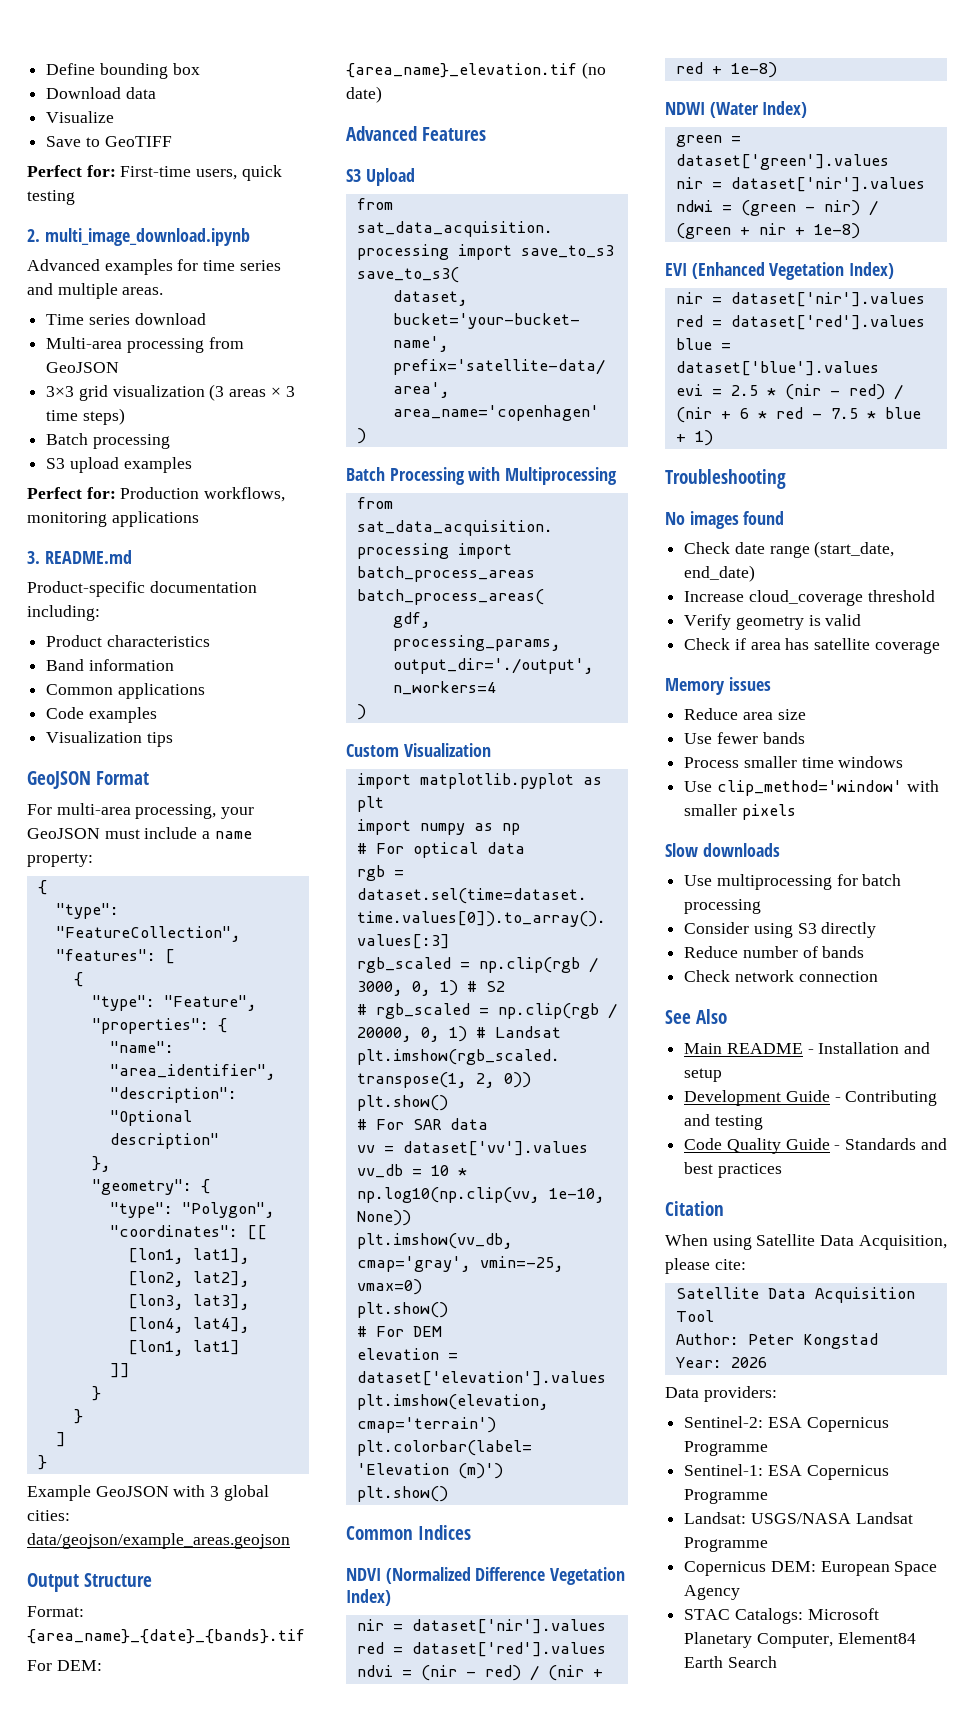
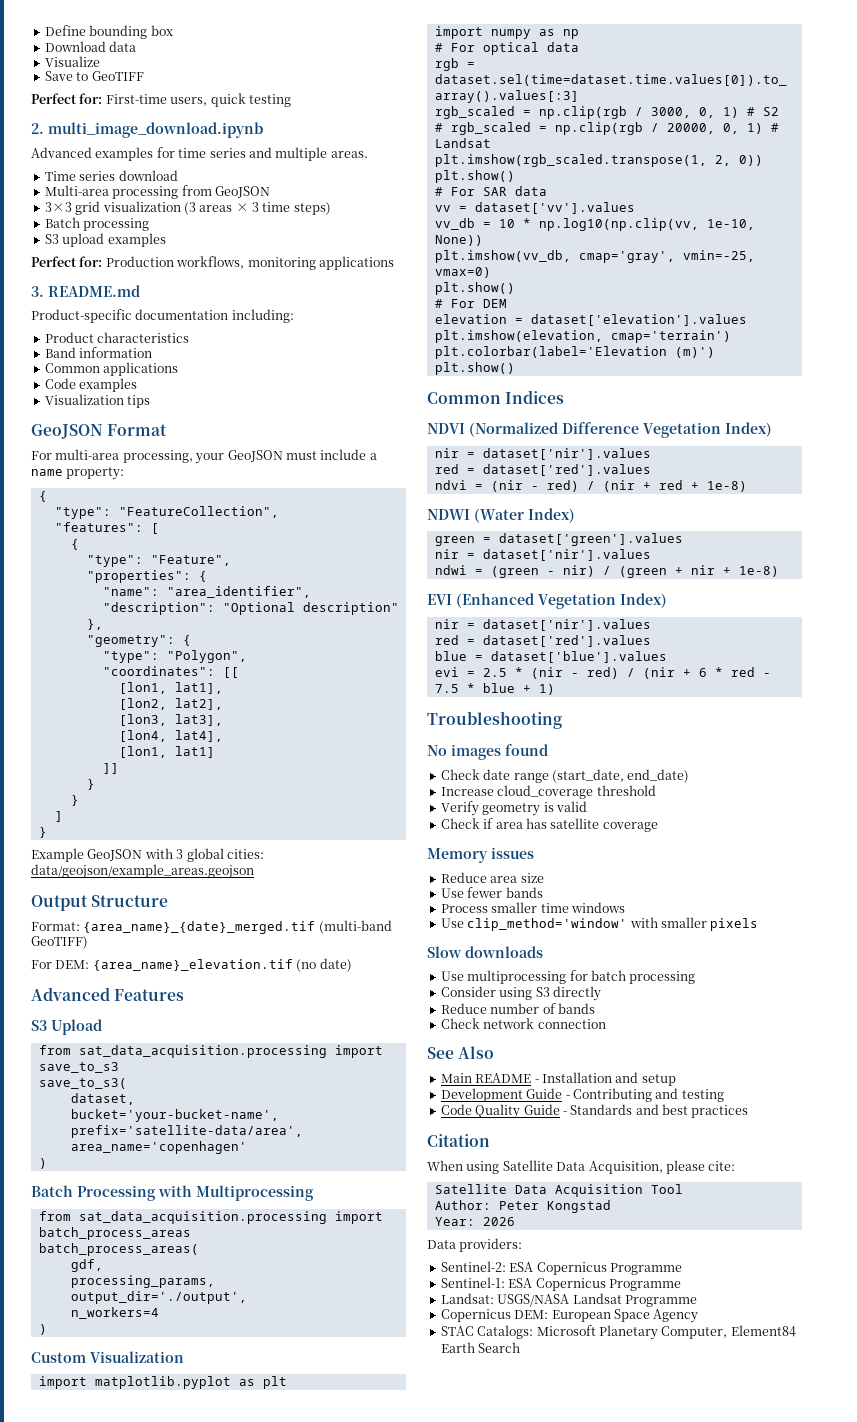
- Format: {area_name}_{date}_{bands}.tif
+ Format: {area_name}_{date}_merged.tif (multi-band GeoTIFF)

